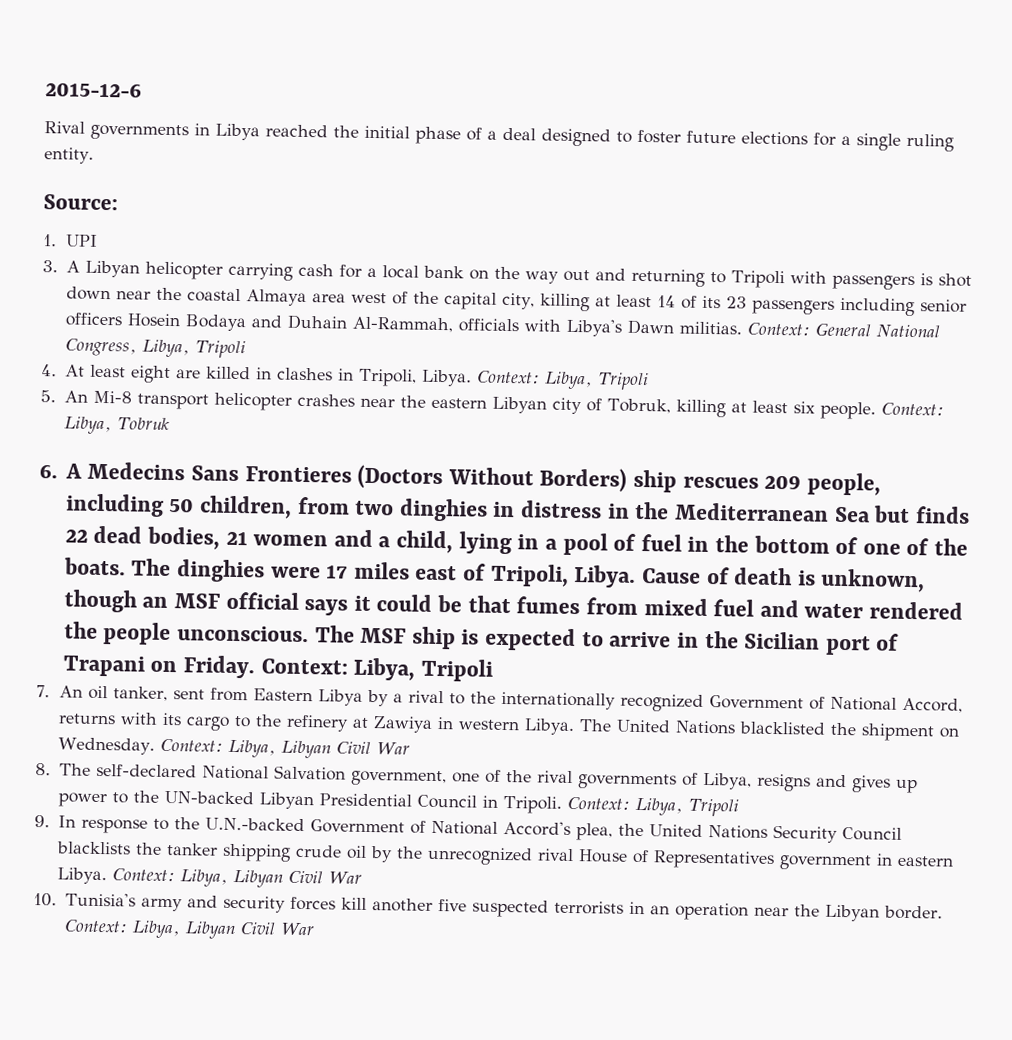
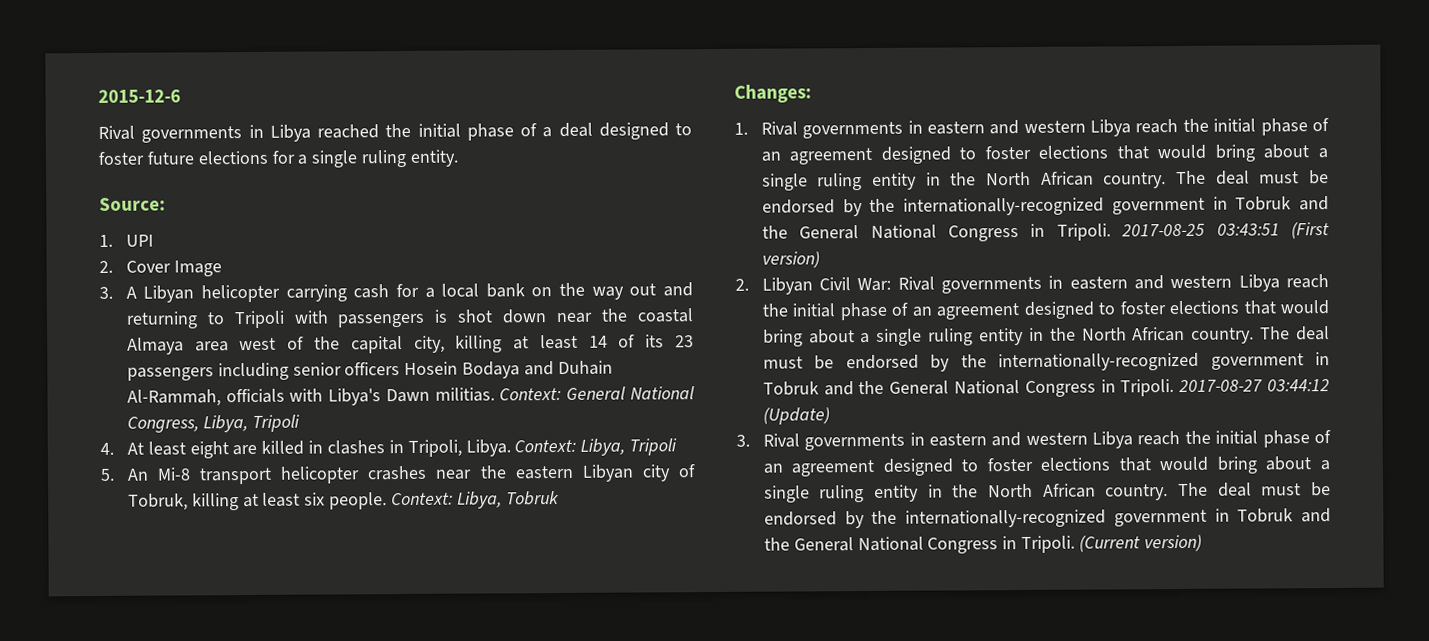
+ 2. Cover Image
- 6. A Medecins Sans Frontieres (Doctors Without Borders) ship rescues 209 people, including 50 children, from two dinghies in distress in the Mediterranean Sea but finds 22 dead bodies, 21 women and a child, lying in a pool of fuel in the bottom of one of the boats. The dinghies were 17 miles east of Tripoli, Libya. Cause of death is unknown, though an MSF official says it could be that fumes from mixed fuel and water rendered the people unconscious. The MSF ship is expected to arrive in the Sicilian port of Trapani on Friday. Context: Libya, Tripoli
- 7. An oil tanker, sent from Eastern Libya by a rival to the internationally recognized Government of National Accord, returns with its cargo to the refinery at Zawiya in western Libya. The United Nations blacklisted the shipment on Wednesday. Context: Libya, Libyan Civil War
- 8. The self-declared National Salvation government, one of the rival governments of Libya, resigns and gives up power to the UN-backed Libyan Presidential Council in Tripoli. Context: Libya, Tripoli
- 9. In response to the U.N.-backed Government of National Accord's plea, the United Nations Security Council blacklists the tanker shipping crude oil by the unrecognized rival House of Representatives government in eastern Libya. Context: Libya, Libyan Civil War
- 10. Tunisia's army and security forces kill another five suspected terrorists in an operation near the Libyan border. Context: Libya, Libyan Civil War
+ Changes:
+ 1. Rival governments in eastern and western Libya reach the initial phase of an agreement designed to foster elections that would bring about a single ruling entity in the North African country. The deal must be endorsed by the internationally-recognized government in Tobruk and the General National Congress in Tripoli. 2017-08-25 03:43:51 (First version)
+ 2. Libyan Civil War: Rival governments in eastern and western Libya reach the initial phase of an agreement designed to foster elections that would bring about a single ruling entity in the North African country. The deal must be endorsed by the internationally-recognized government in Tobruk and the General National Congress in Tripoli. 2017-08-27 03:44:12 (Update)
+ 3. Rival governments in eastern and western Libya reach the initial phase of an agreement designed to foster elections that would bring about a single ruling entity in the North African country. The deal must be endorsed by the internationally-recognized government in Tobruk and the General National Congress in Tripoli. (Current version)

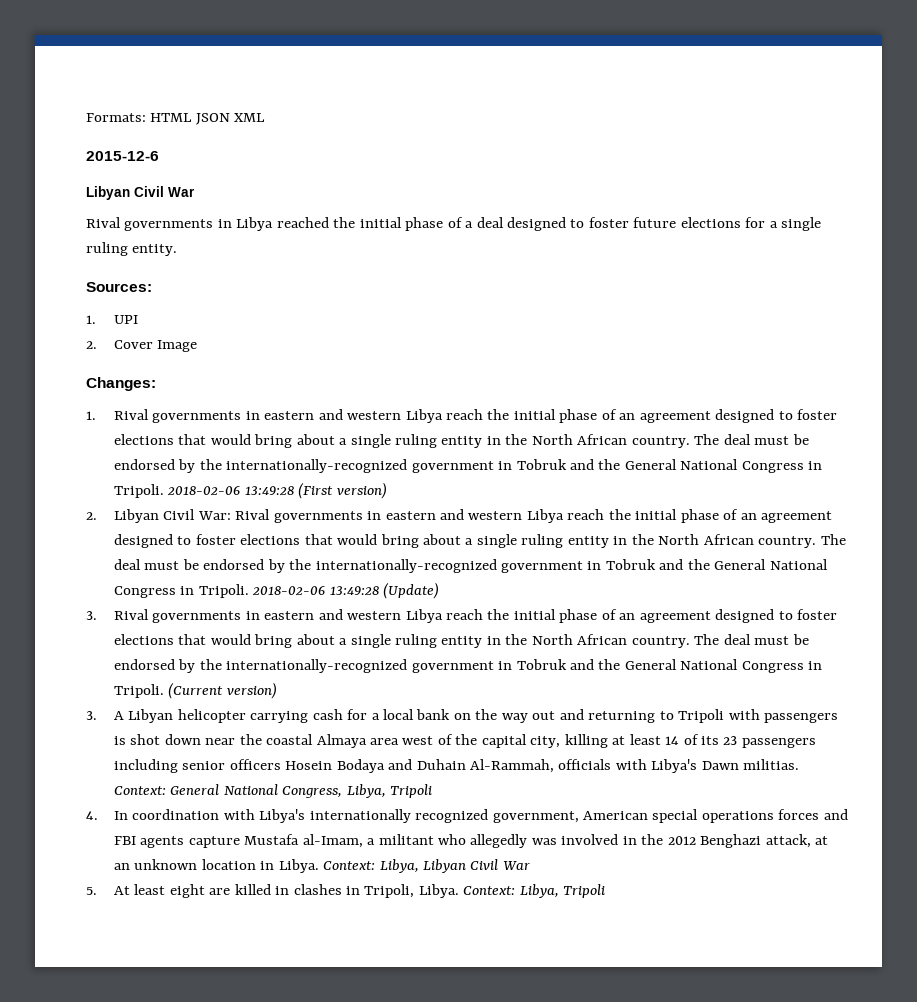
+ Formats: HTML JSON XML
  2015-12-6
+ Libyan Civil War
- Source:
+ Sources:
+ Changes:
+ 1. Rival governments in eastern and western Libya reach the initial phase of an agreement designed to foster elections that would bring about a single ruling entity in the North African country. The deal must be endorsed by the internationally-recognized government in Tobruk and the General National Congress in Tripoli. 2018-02-06 13:49:28 (First version)
+ 2. Libyan Civil War: Rival governments in eastern and western Libya reach the initial phase of an agreement designed to foster elections that would bring about a single ruling entity in the North African country. The deal must be endorsed by the internationally-recognized government in Tobruk and the General National Congress in Tripoli. 2018-02-06 13:49:28 (Update)
+ 3. Rival governments in eastern and western Libya reach the initial phase of an agreement designed to foster elections that would bring about a single ruling entity in the North African country. The deal must be endorsed by the internationally-recognized government in Tobruk and the General National Congress in Tripoli. (Current version)
- 4. At least eight are killed in clashes in Tripoli, Libya.
+ 4. In coordination with Libya's internationally recognized government, American special operations forces and FBI agents capture Mustafa al-Imam, a militant who allegedly was involved in the 2012 Benghazi attack, at an unknown location in Libya. Context: Libya, Libyan Civil War
+ 5. At least eight are killed in clashes in Tripoli, Libya.
- 5. An Mi-8 transport helicopter crashes near the eastern Libyan city of Tobruk, killing at least six people. Context: Libya, Tobruk
- Changes:
- 1. Rival governments in eastern and western Libya reach the initial phase of an agreement designed to foster elections that would bring about a single ruling entity in the North African country. The deal must be endorsed by the internationally-recognized government in Tobruk and the General National Congress in Tripoli. 2017-08-25 03:43:51 (First version)
- 2. Libyan Civil War: Rival governments in eastern and western Libya reach the initial phase of an agreement designed to foster elections that would bring about a single ruling entity in the North African country. The deal must be endorsed by the internationally-recognized government in Tobruk and the General National Congress in Tripoli. 2017-08-27 03:44:12 (Update)
- 3. Rival governments in eastern and western Libya reach the initial phase of an agreement designed to foster elections that would bring about a single ruling entity in the North African country. The deal must be endorsed by the internationally-recognized government in Tobruk and the General National Congress in Tripoli. (Current version)

